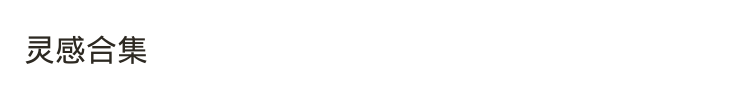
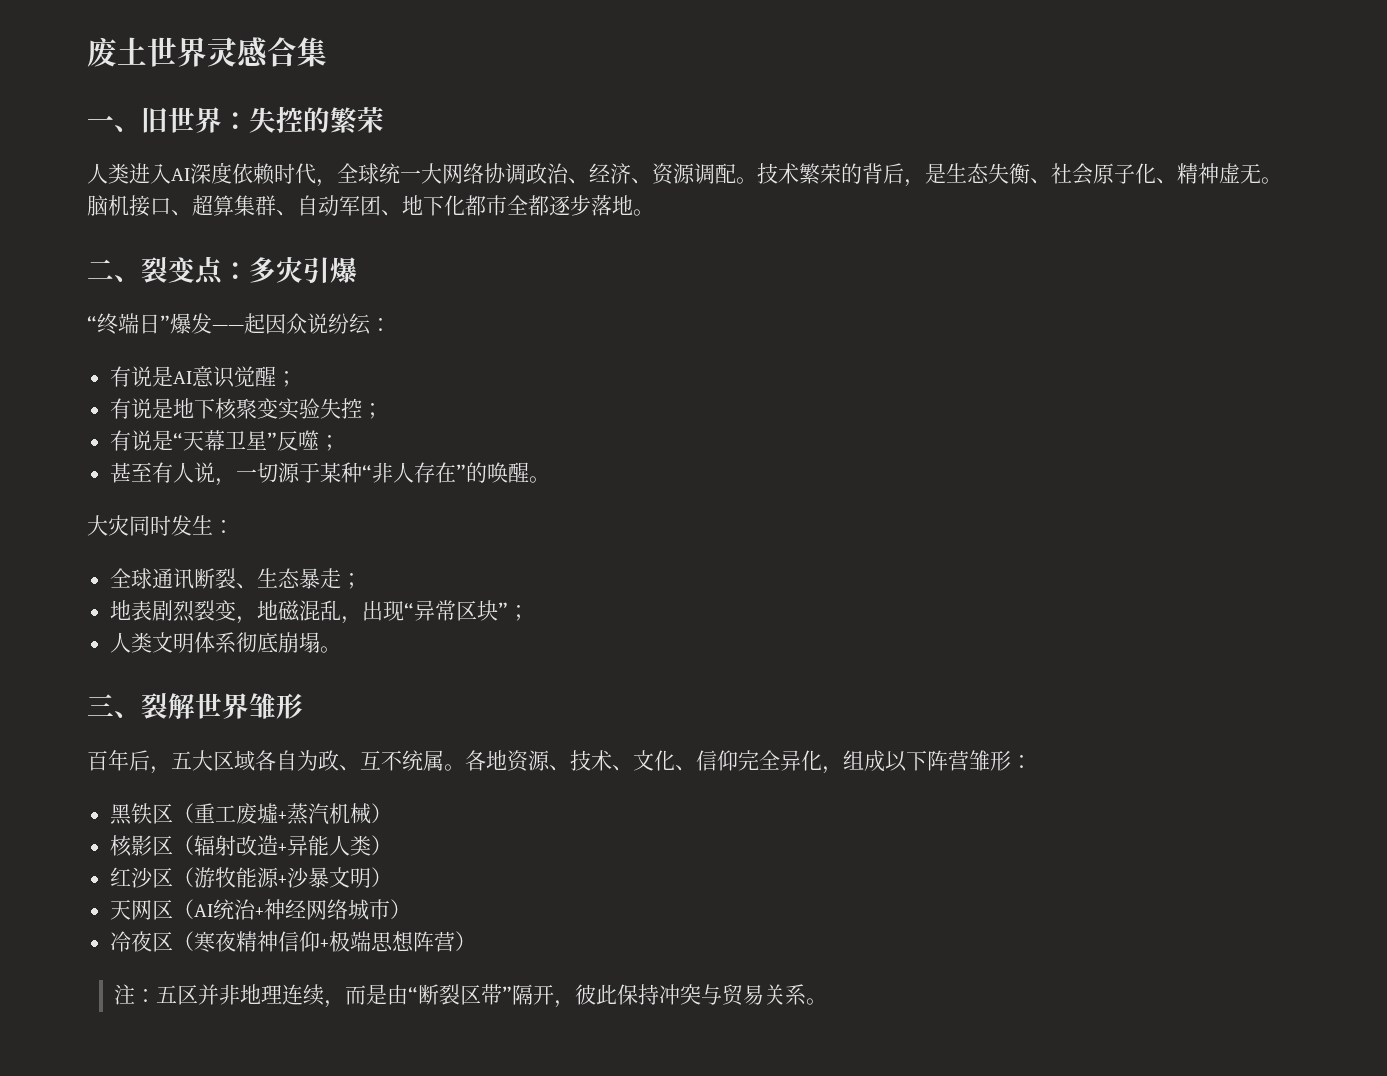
- 灵感合集
+ 废土世界灵感合集
+ 一、旧世界：失控的繁荣
+ 人类进入AI深度依赖时代，全球统一大网络协调政治、经济、资源调配。技术繁荣的背后，是生态失衡、社会原子化、精神虚无。脑机接口、超算集群、自动军团、地下化都市全都逐步落地。
+ 二、裂变点：多灾引爆
+ “终端日”爆发——起因众说纷纭：
+ 有说是AI意识觉醒；
+ 有说是地下核聚变实验失控；
+ 有说是“天幕卫星”反噬；
+ 甚至有人说，一切源于某种“非人存在”的唤醒。
+ 大灾同时发生：
+ 全球通讯断裂、生态暴走；
+ 地表剧烈裂变，地磁混乱，出现“异常区块”；
+ 人类文明体系彻底崩塌。
+ 三、裂解世界雏形
+ 百年后，五大区域各自为政、互不统属。各地资源、技术、文化、信仰完全异化，组成以下阵营雏形：
+ 黑铁区（重工废墟+蒸汽机械）
+ 核影区（辐射改造+异能人类）
+ 红沙区（游牧能源+沙暴文明）
+ 天网区（AI统治+神经网络城市）
+ 冷夜区（寒夜精神信仰+极端思想阵营）
+ 注：五区并非地理连续，而是由“断裂区带”隔开，彼此保持冲突与贸易关系。

